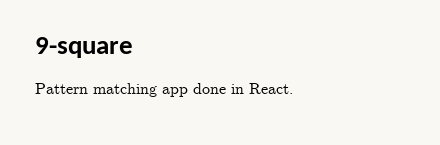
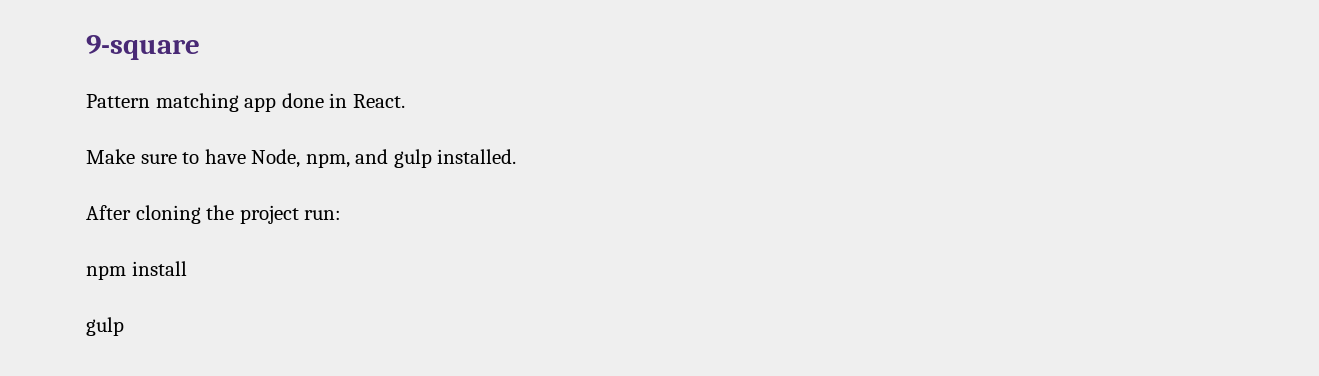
+ Make sure to have Node, npm, and gulp installed.
+ After cloning the project run:
+ npm install
+ gulp

